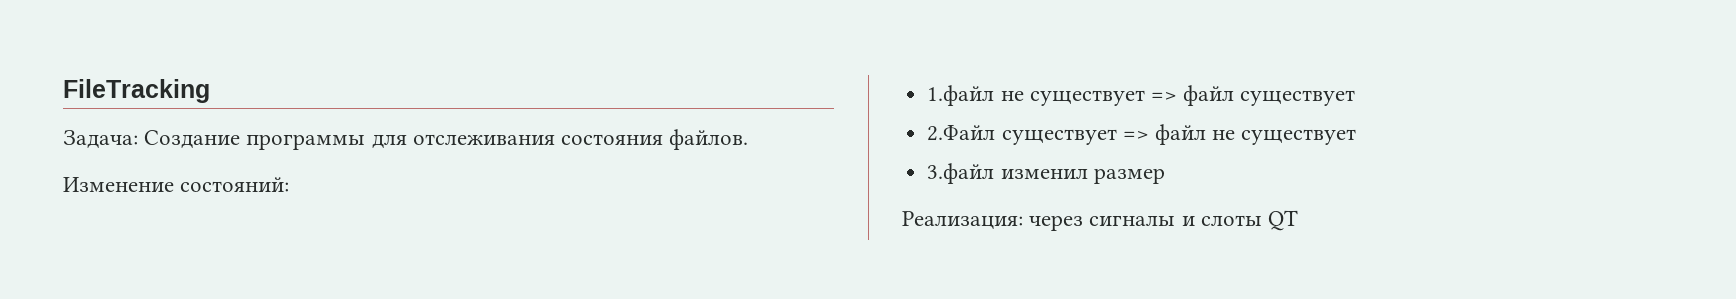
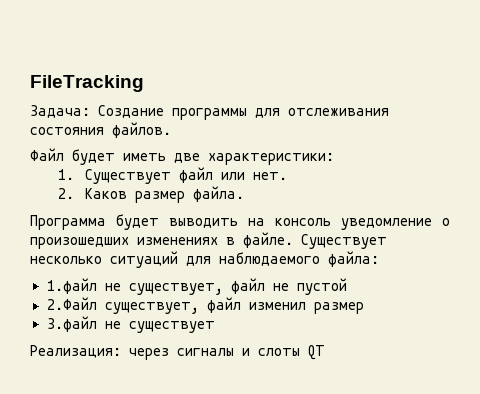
- Изменение состояний:
- 1.файл не существует => файл существует
- 2.Файл существует => файл не существует
- 3.файл изменил размер
+ Файл будет иметь две характеристики:
+ 1. Существует файл или нет.
+ 2. Каков размер файла.
+ Программа будет выводить на консоль уведомление о произошедших изменениях в файле. Существует несколько ситуаций для наблюдаемого файла:
+ 1.файл не существует, файл не пустой
+ 2.Файл существует, файл изменил размер
+ 3.файл не существует

